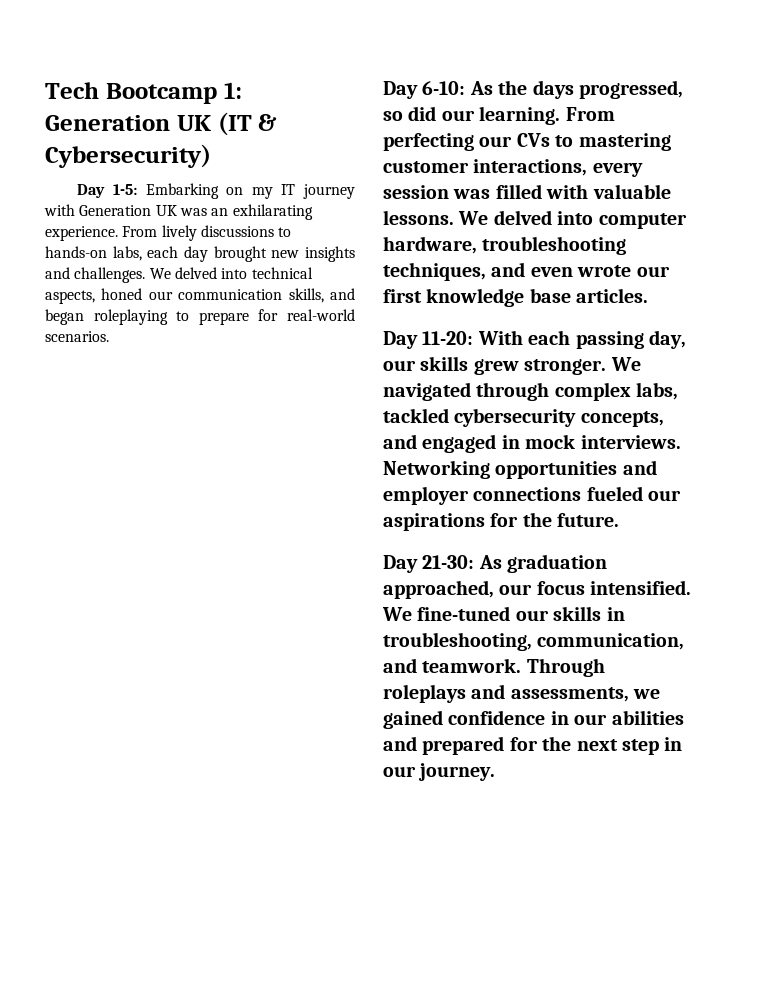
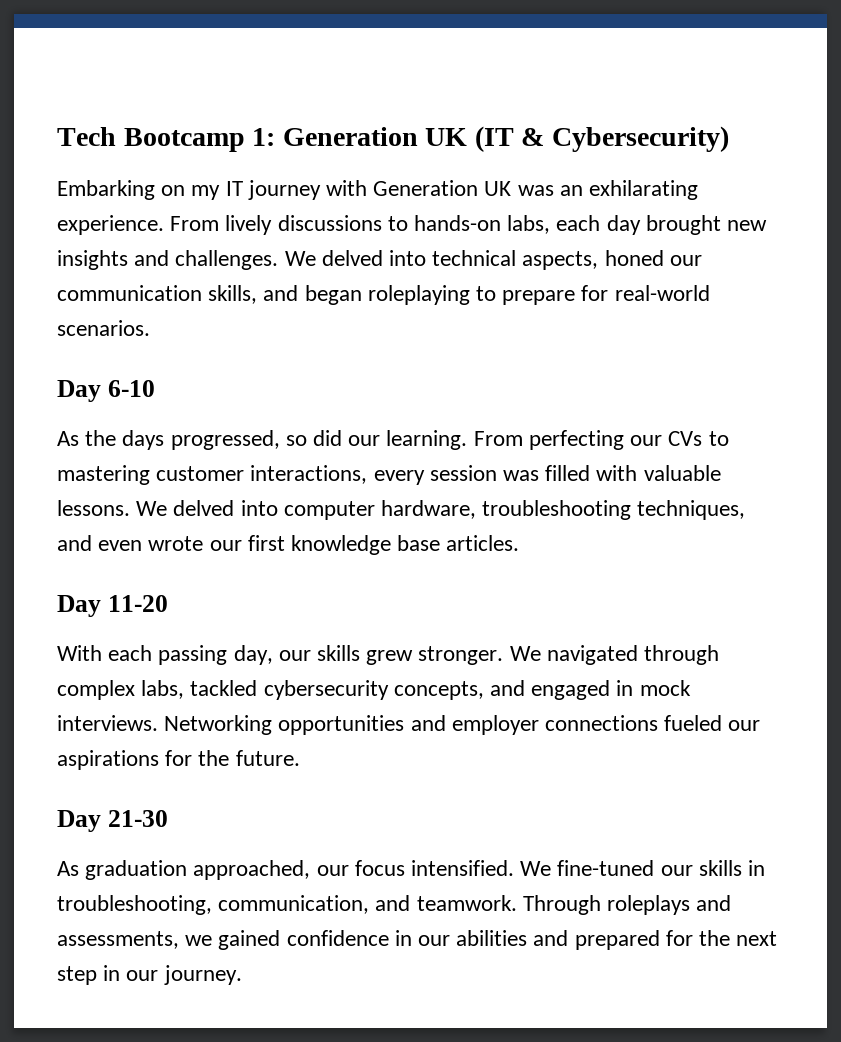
- Day 1-5: Embarking on my IT journey with Generation UK was an exhilarating experience.
+ Embarking on my IT journey with Generation UK was an exhilarating experience.
- Day 6-10: As the days progressed, so did our learning.
+ Day 6-10
+ As the days progressed, so did our learning.
- Day 11-20: With each passing day, our skills grew stronger.
+ Day 11-20
+ With each passing day, our skills grew stronger.
- Day 21-30: As graduation approached, our focus intensified.
+ Day 21-30
+ As graduation approached, our focus intensified.

